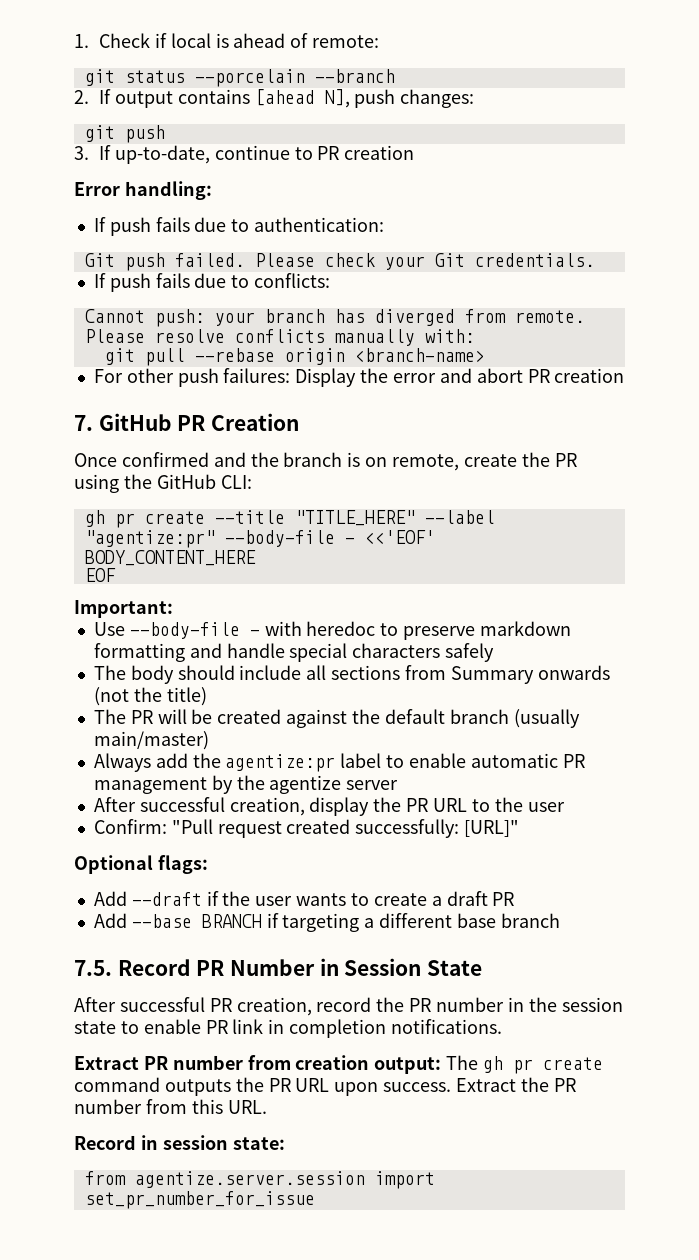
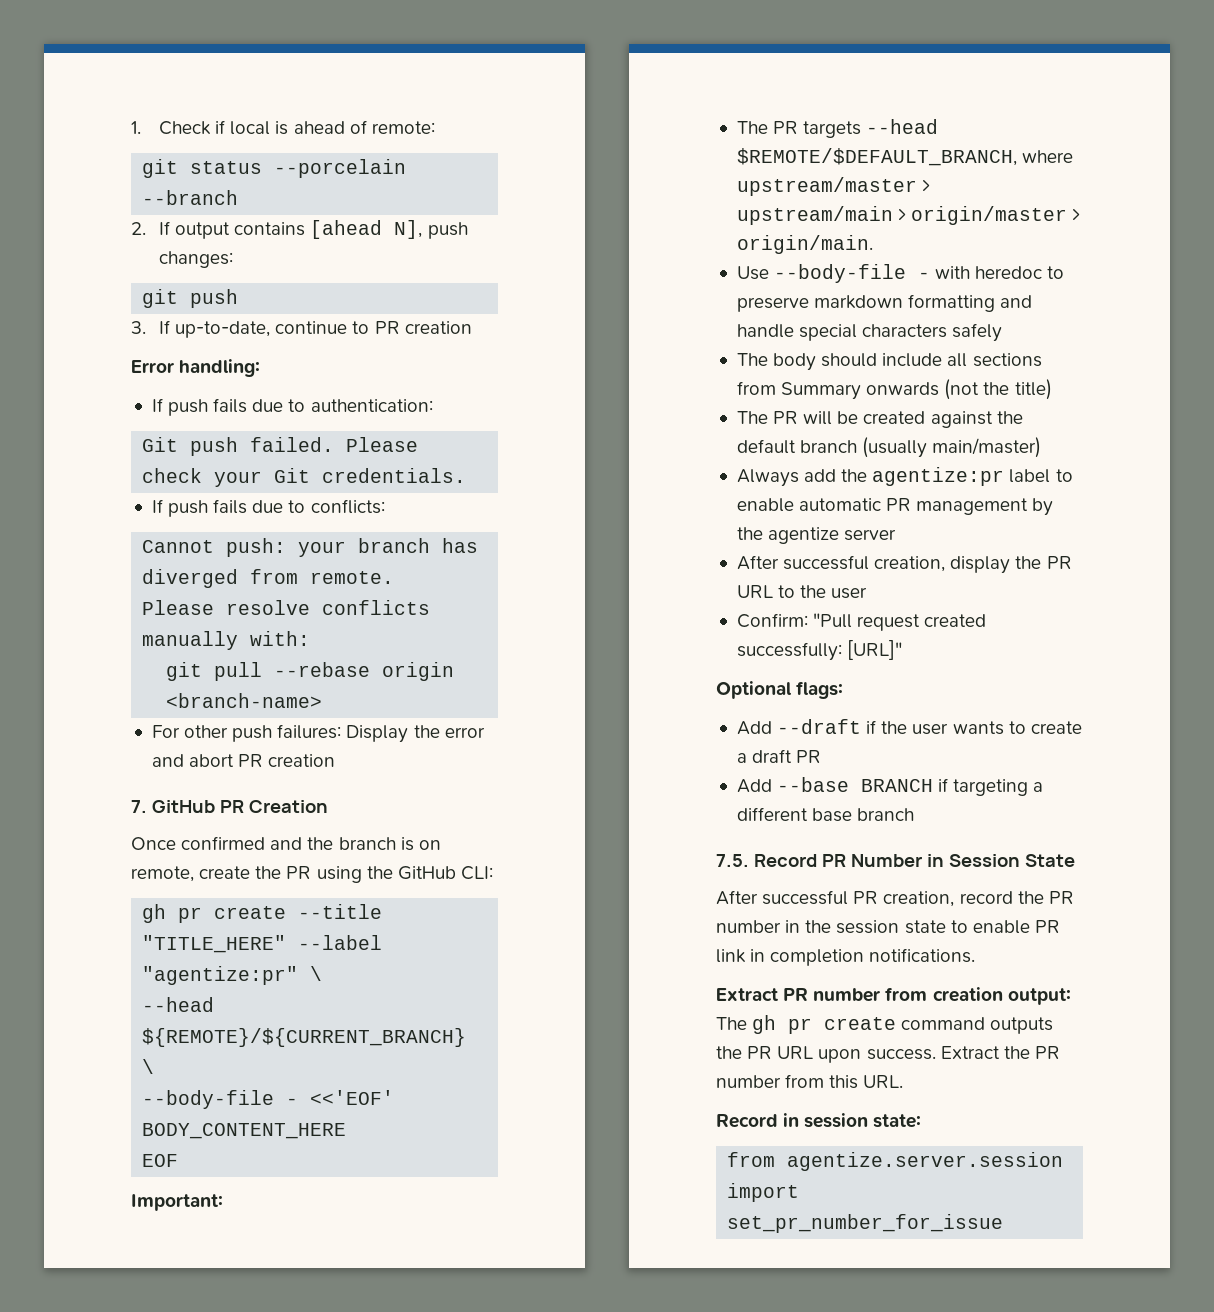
- gh pr create --title "TITLE_HERE" --label "agentize:pr" --body-file - <<'EOF'
+ gh pr create --title "TITLE_HERE" --label "agentize:pr" \
+ --head ${REMOTE}/${CURRENT_BRANCH} \
+ --body-file - <<'EOF'
+ The PR targets --head $REMOTE/$DEFAULT_BRANCH, where upstream/master > upstream/main > origin/master > origin/main.

